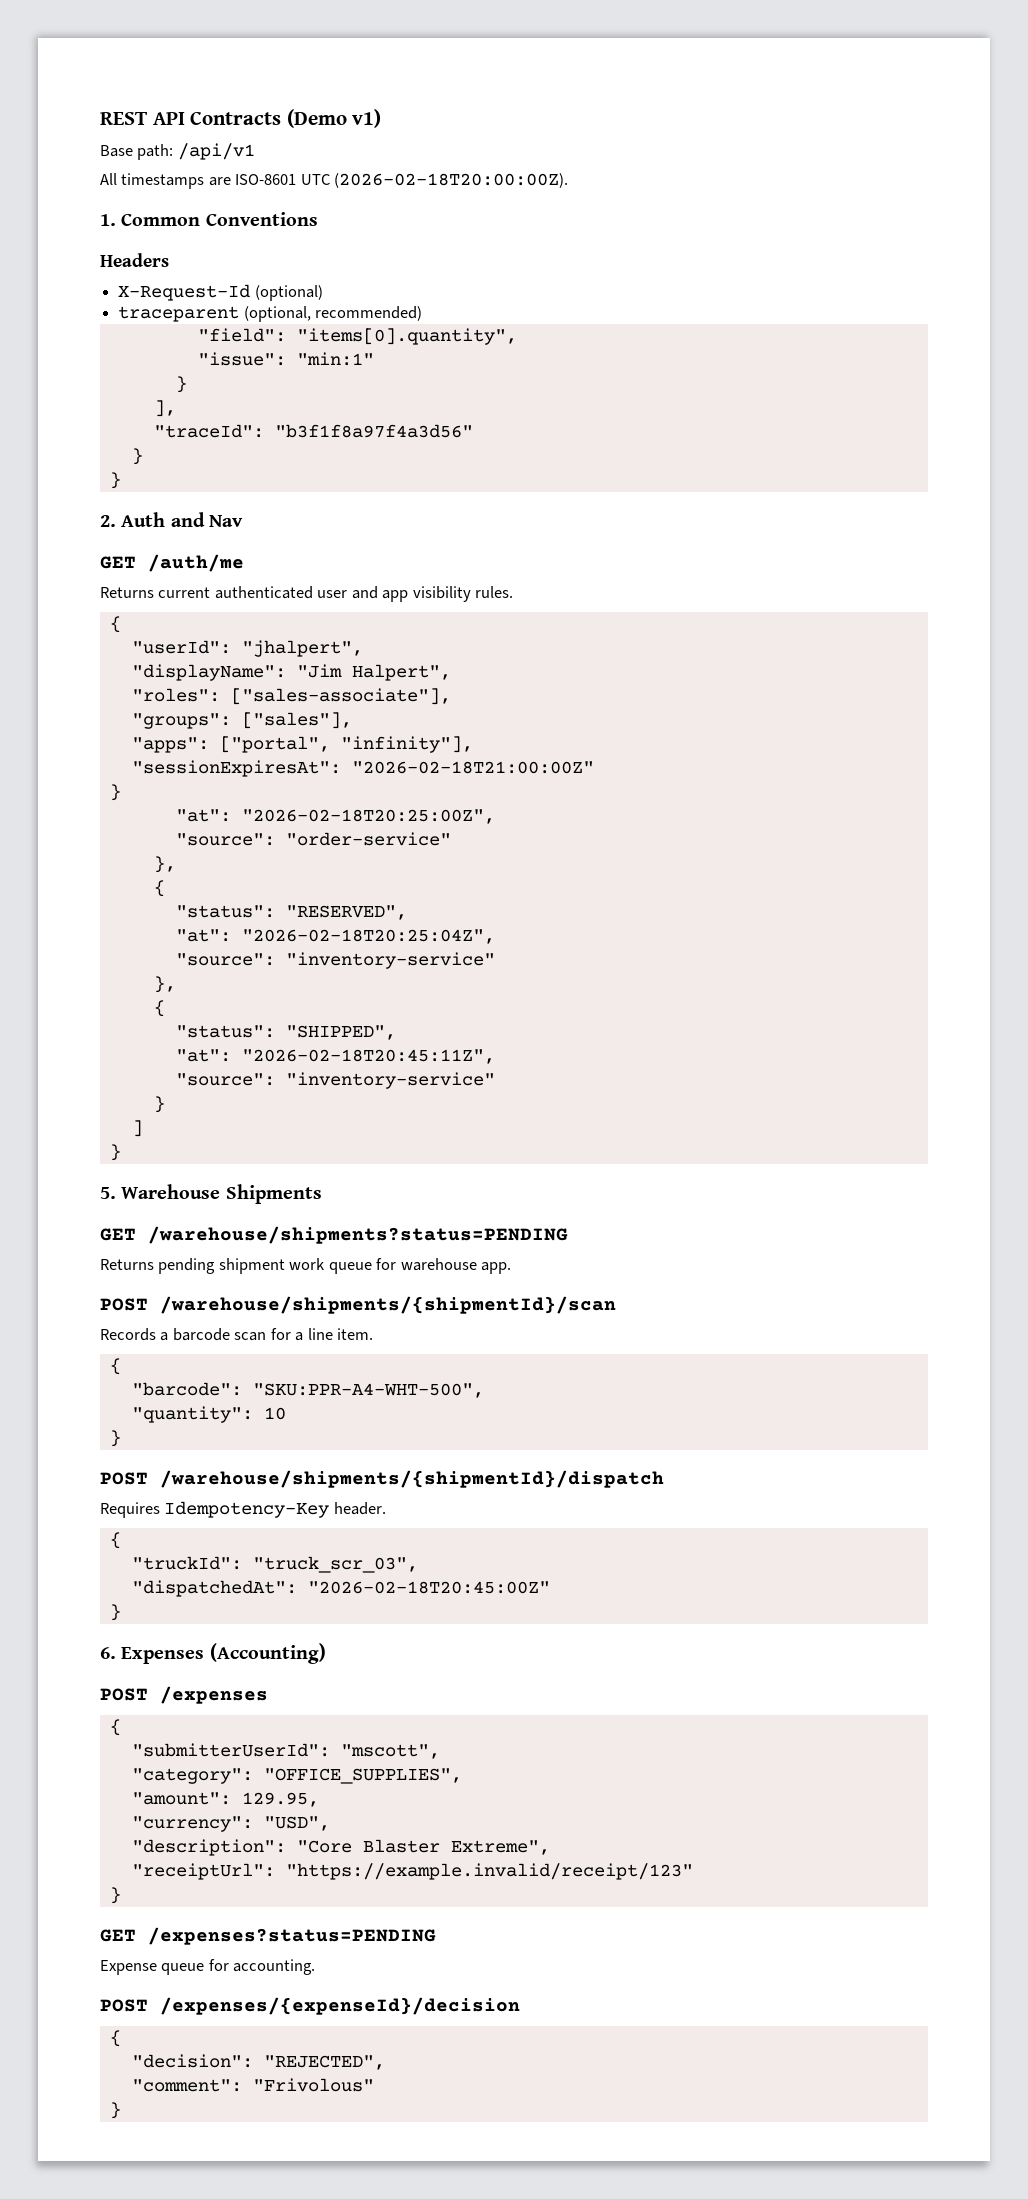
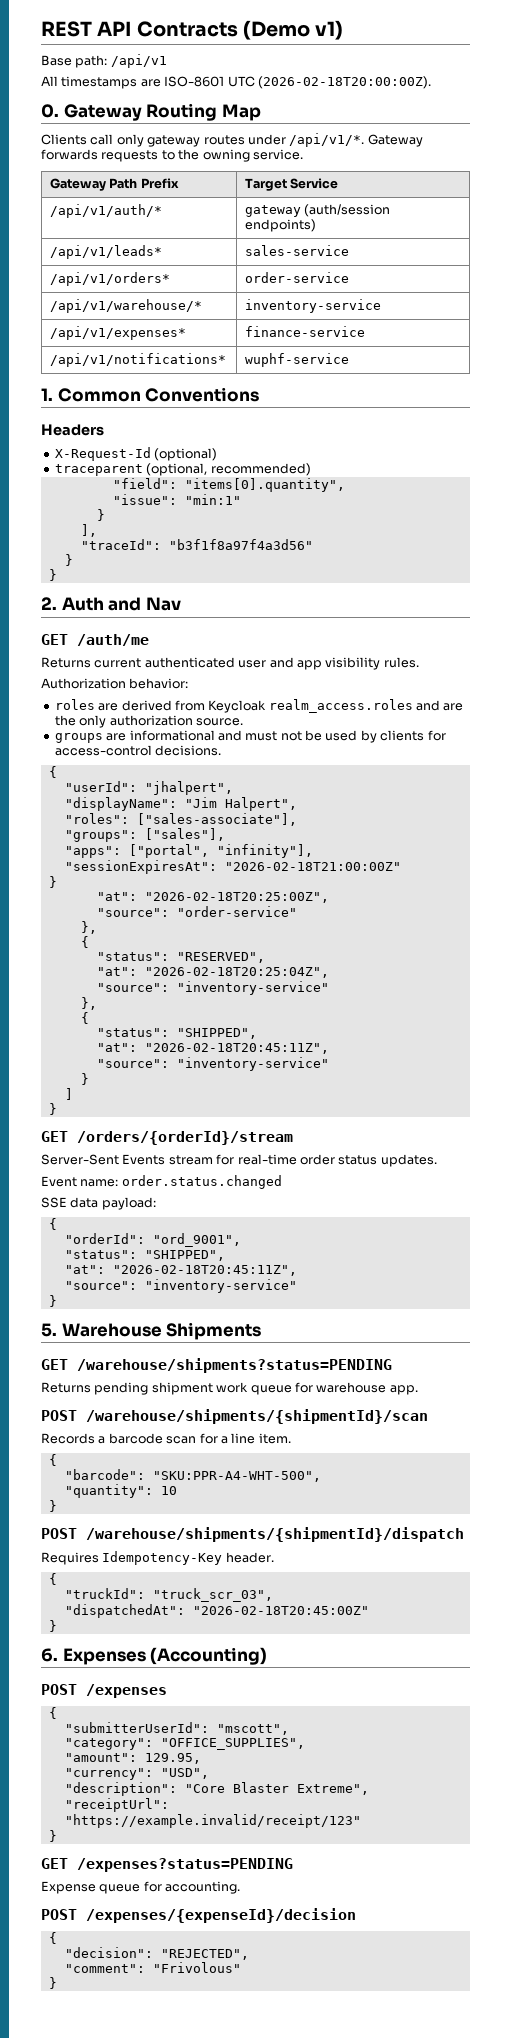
+ 0. Gateway Routing Map
+ Clients call only gateway routes under /api/v1/*. Gateway forwards requests to the owning service.
+ Gateway Path Prefix | Target Service
+ /api/v1/auth/* | gateway (auth/session endpoints)
+ /api/v1/leads* | sales-service
+ /api/v1/orders* | order-service
+ /api/v1/warehouse/* | inventory-service
+ /api/v1/expenses* | finance-service
+ /api/v1/notifications* | wuphf-service
+ Authorization behavior:
+ roles are derived from Keycloak realm_access.roles and are the only authorization source.
+ groups are informational and must not be used by clients for access-control decisions.
+ GET /orders/{orderId}/stream
+ Server-Sent Events stream for real-time order status updates.
+ Event name: order.status.changed
+ SSE data payload:
+ {
+ "orderId": "ord_9001",
+ "status": "SHIPPED",
+ "at": "2026-02-18T20:45:11Z",
+ "source": "inventory-service"
+ }

